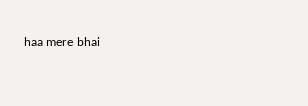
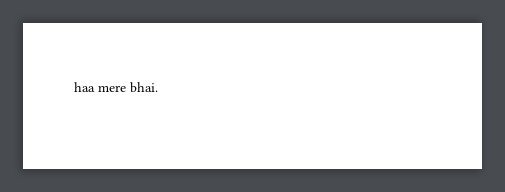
- haa mere bhai
+ haa mere bhai.

